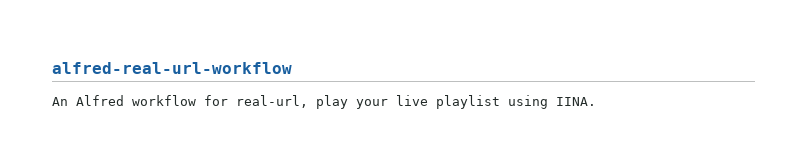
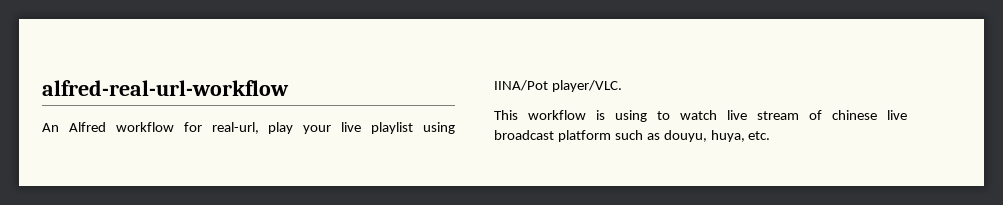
- An Alfred workflow for real-url, play your live playlist using IINA.
+ An Alfred workflow for real-url, play your live playlist using IINA/Pot player/VLC.
+ This workflow is using to watch live stream of chinese live broadcast platform such as douyu, huya, etc.

